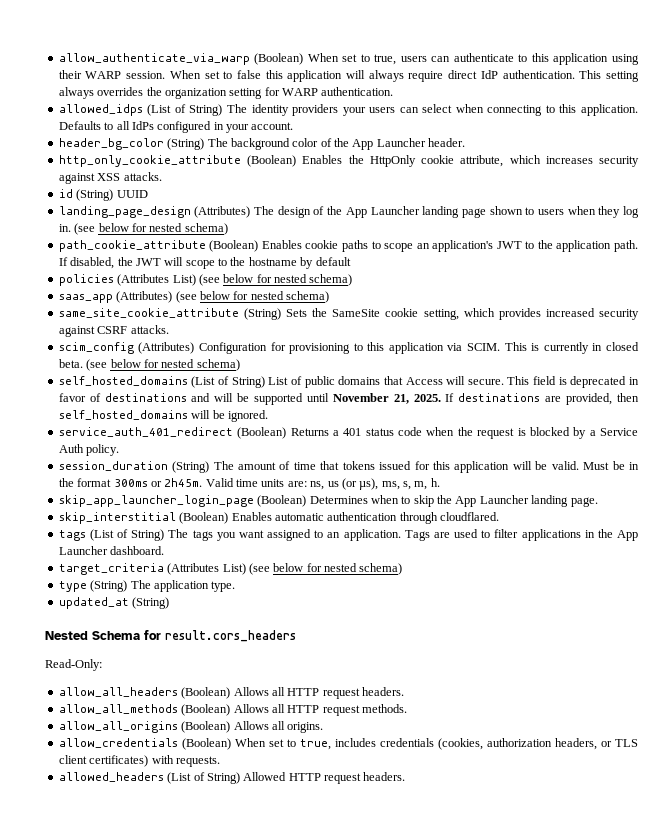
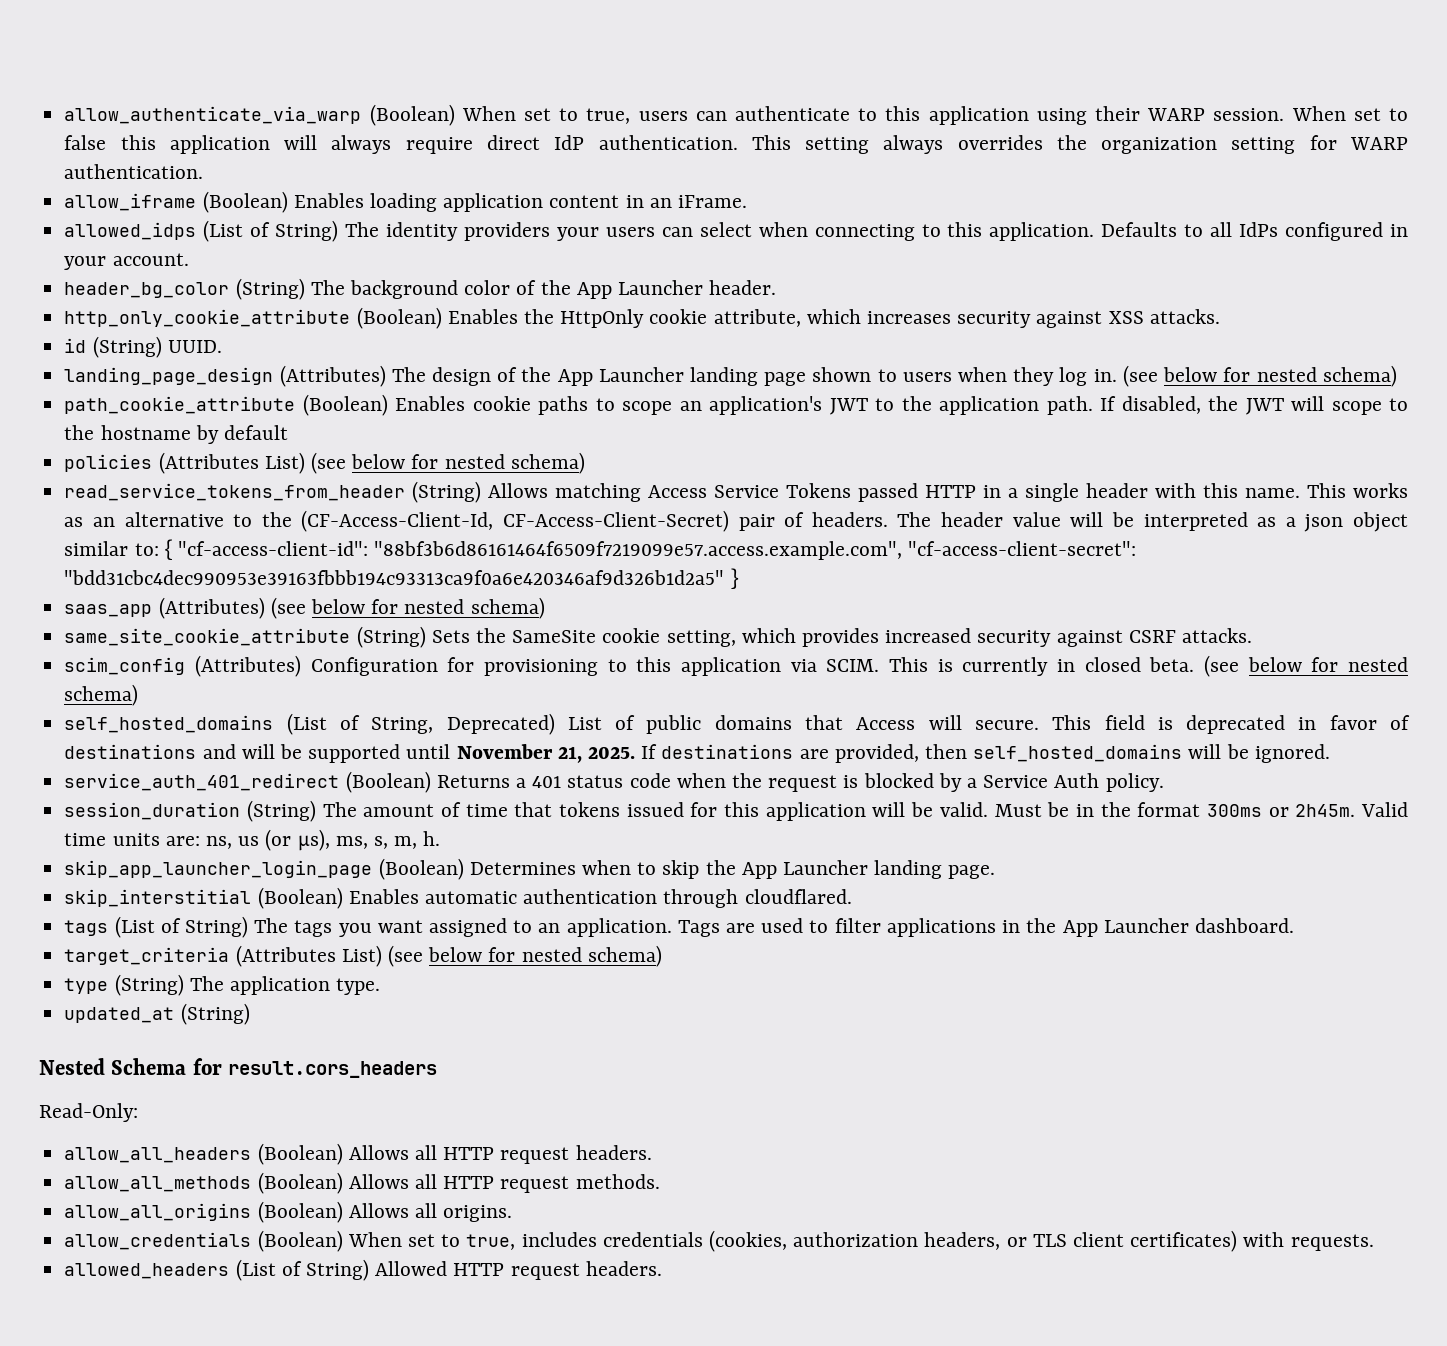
+ allow_iframe (Boolean) Enables loading application content in an iFrame.
- id (String) UUID
+ id (String) UUID.
+ read_service_tokens_from_header (String) Allows matching Access Service Tokens passed HTTP in a single header with this name. This works as an alternative to the (CF-Access-Client-Id, CF-Access-Client-Secret) pair of headers. The header value will be interpreted as a json object similar to: { "cf-access-client-id": "88bf3b6d86161464f6509f7219099e57.access.example.com", "cf-access-client-secret": "bdd31cbc4dec990953e39163fbbb194c93313ca9f0a6e420346af9d326b1d2a5" }
- self_hosted_domains (List of String) List of public domains that Access will secure.
+ self_hosted_domains (List of String, Deprecated) List of public domains that Access will secure.

